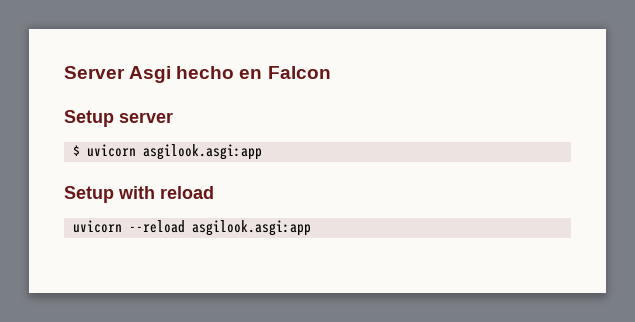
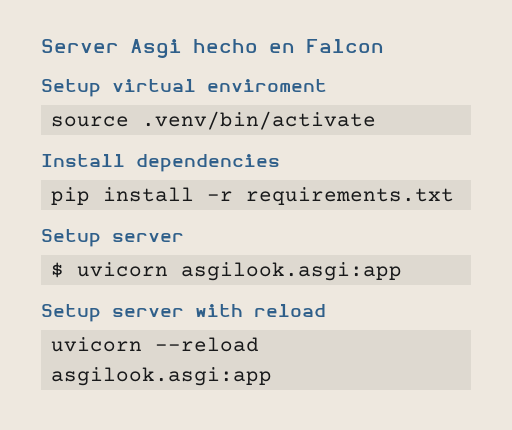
+ Setup virtual enviroment
+ source .venv/bin/activate
+ Install dependencies
+ pip install -r requirements.txt
- Setup with reload
+ Setup server with reload

